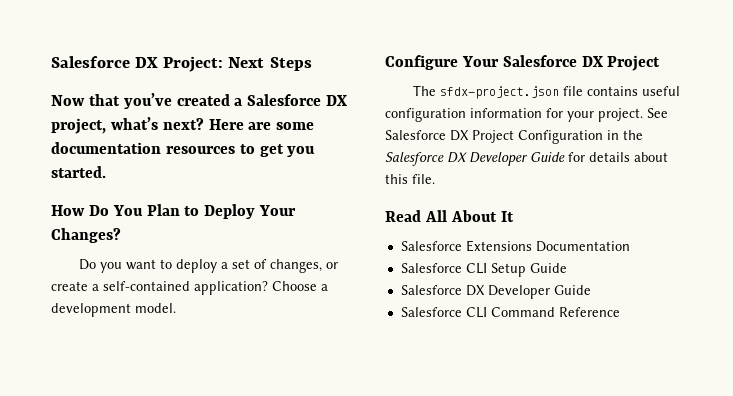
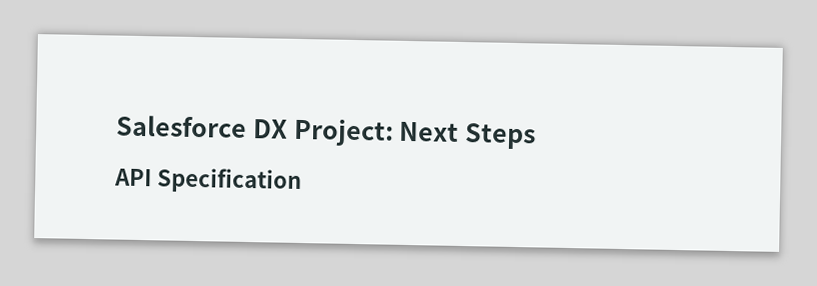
- Now that you’ve created a Salesforce DX project, what’s next? Here are some documentation resources to get you started.
- How Do You Plan to Deploy Your Changes?
- Do you want to deploy a set of changes, or create a self-contained application? Choose a development model.
- Configure Your Salesforce DX Project
- The sfdx-project.json file contains useful configuration information for your project. See Salesforce DX Project Configuration in the Salesforce DX Developer Guide for details about this file.
- Read All About It
- Salesforce Extensions Documentation
- Salesforce CLI Setup Guide
- Salesforce DX Developer Guide
- Salesforce CLI Command Reference
+ API Specification

